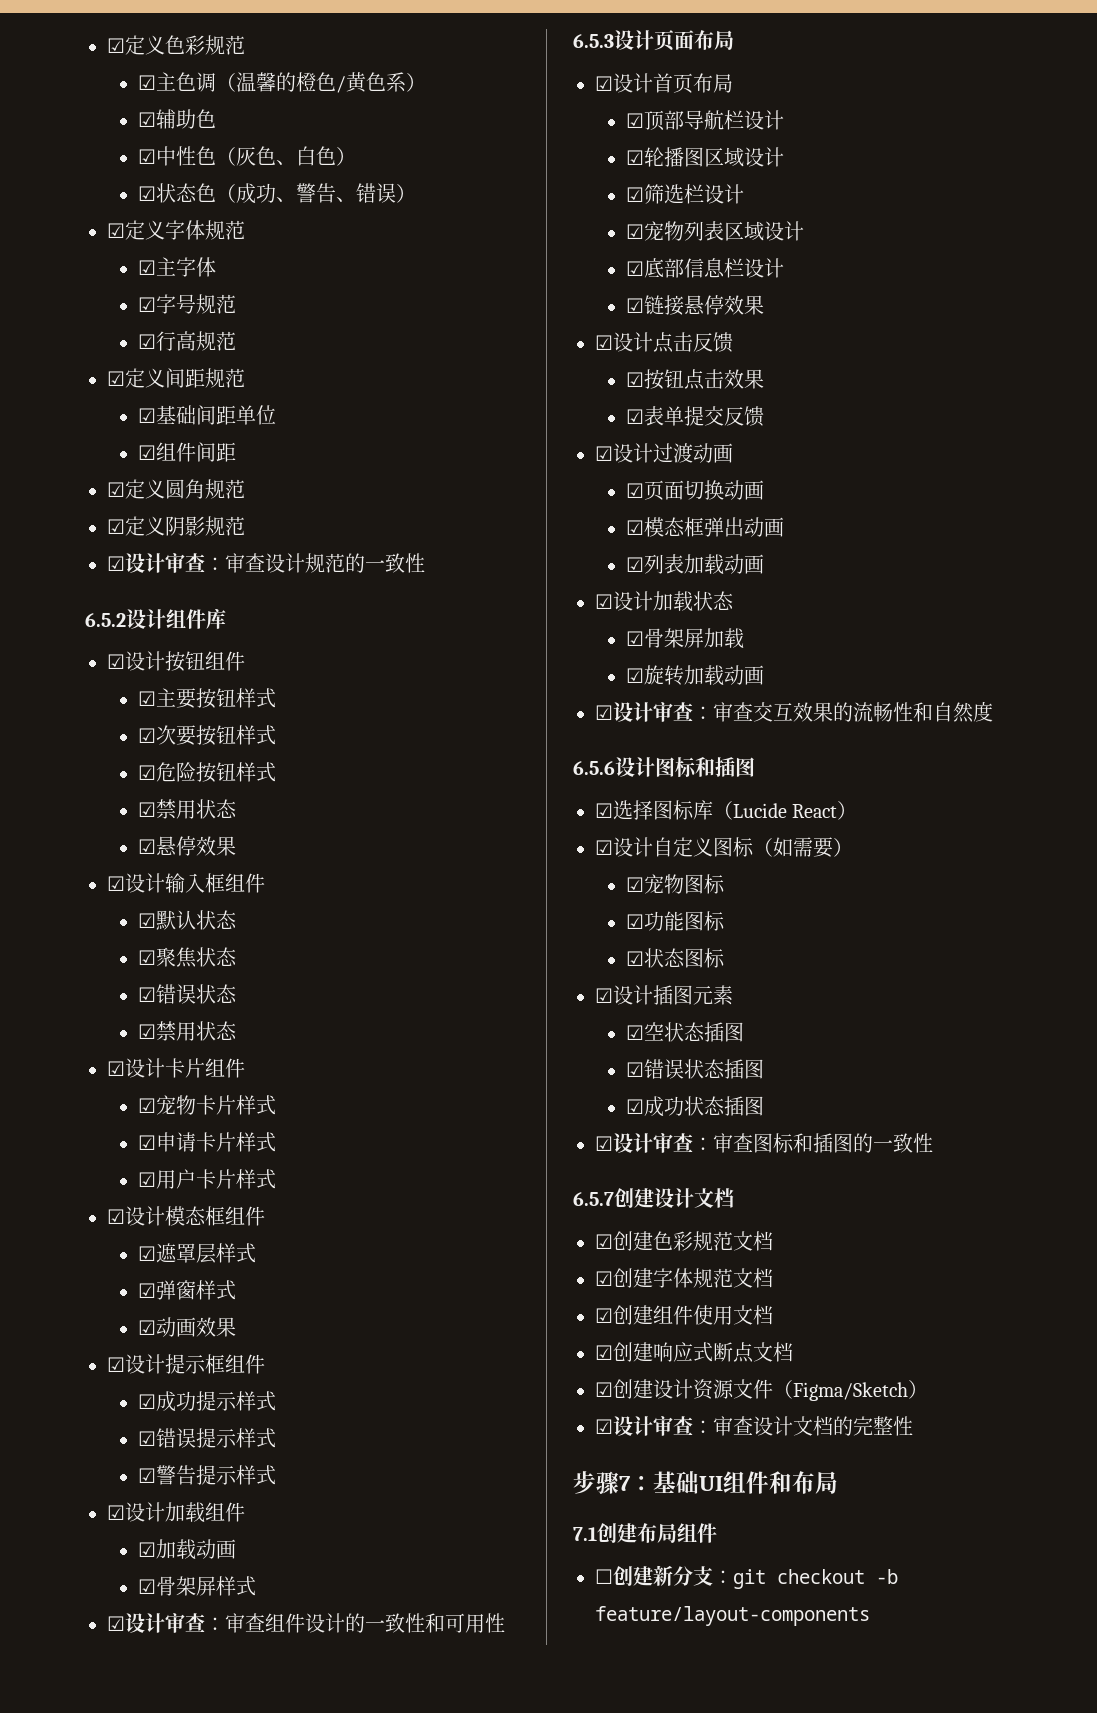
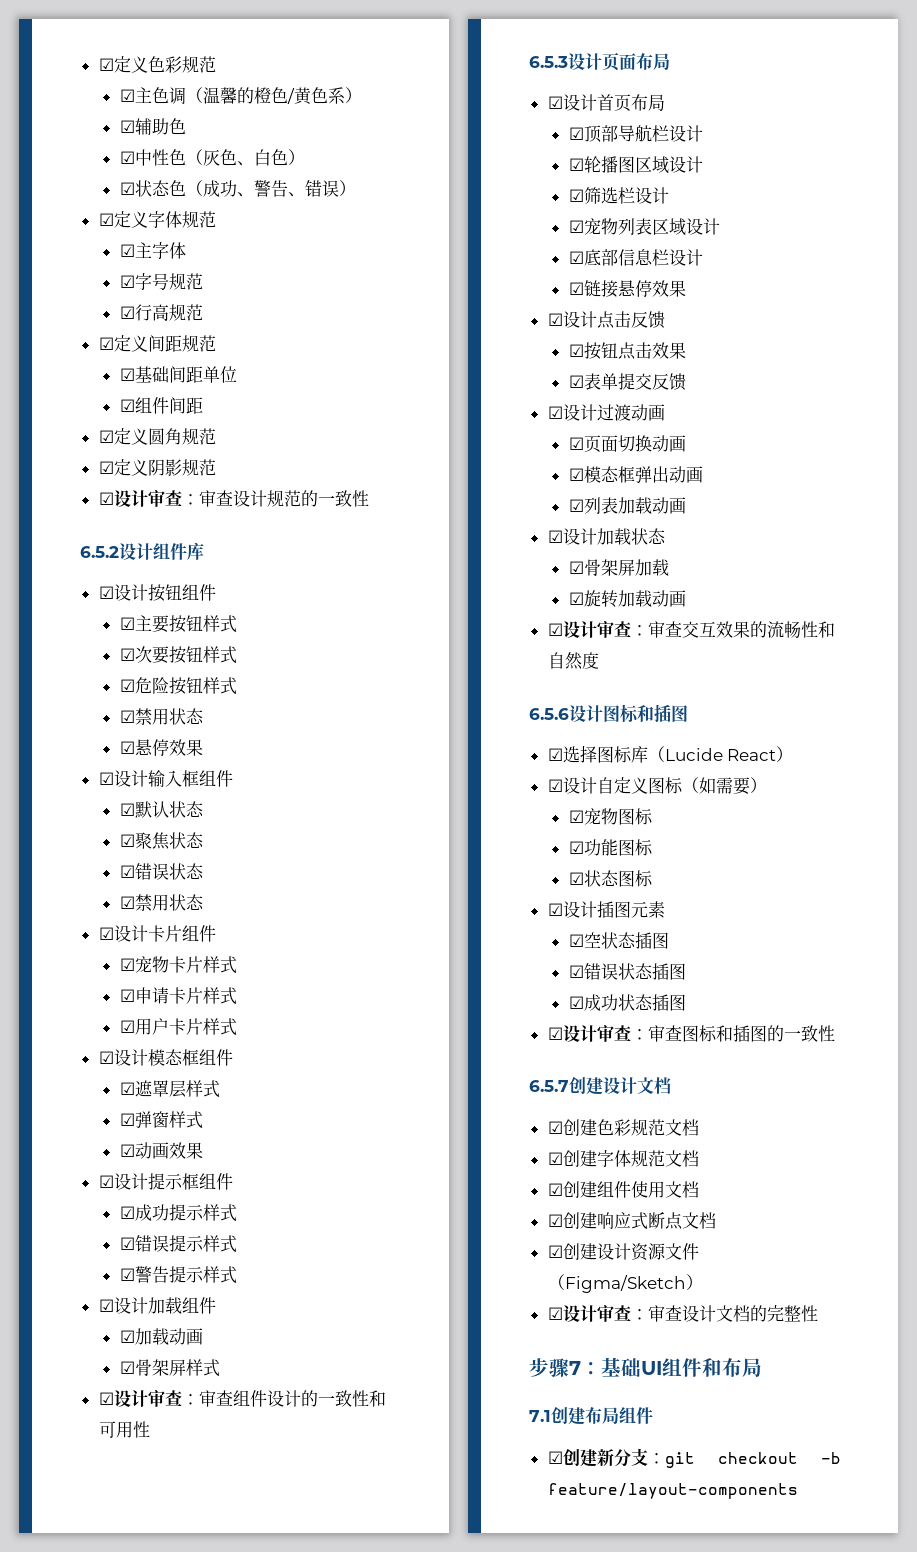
- ☐创建新分支：git checkout -b feature/layout-components
+ ☑创建新分支：git checkout -b feature/layout-components

